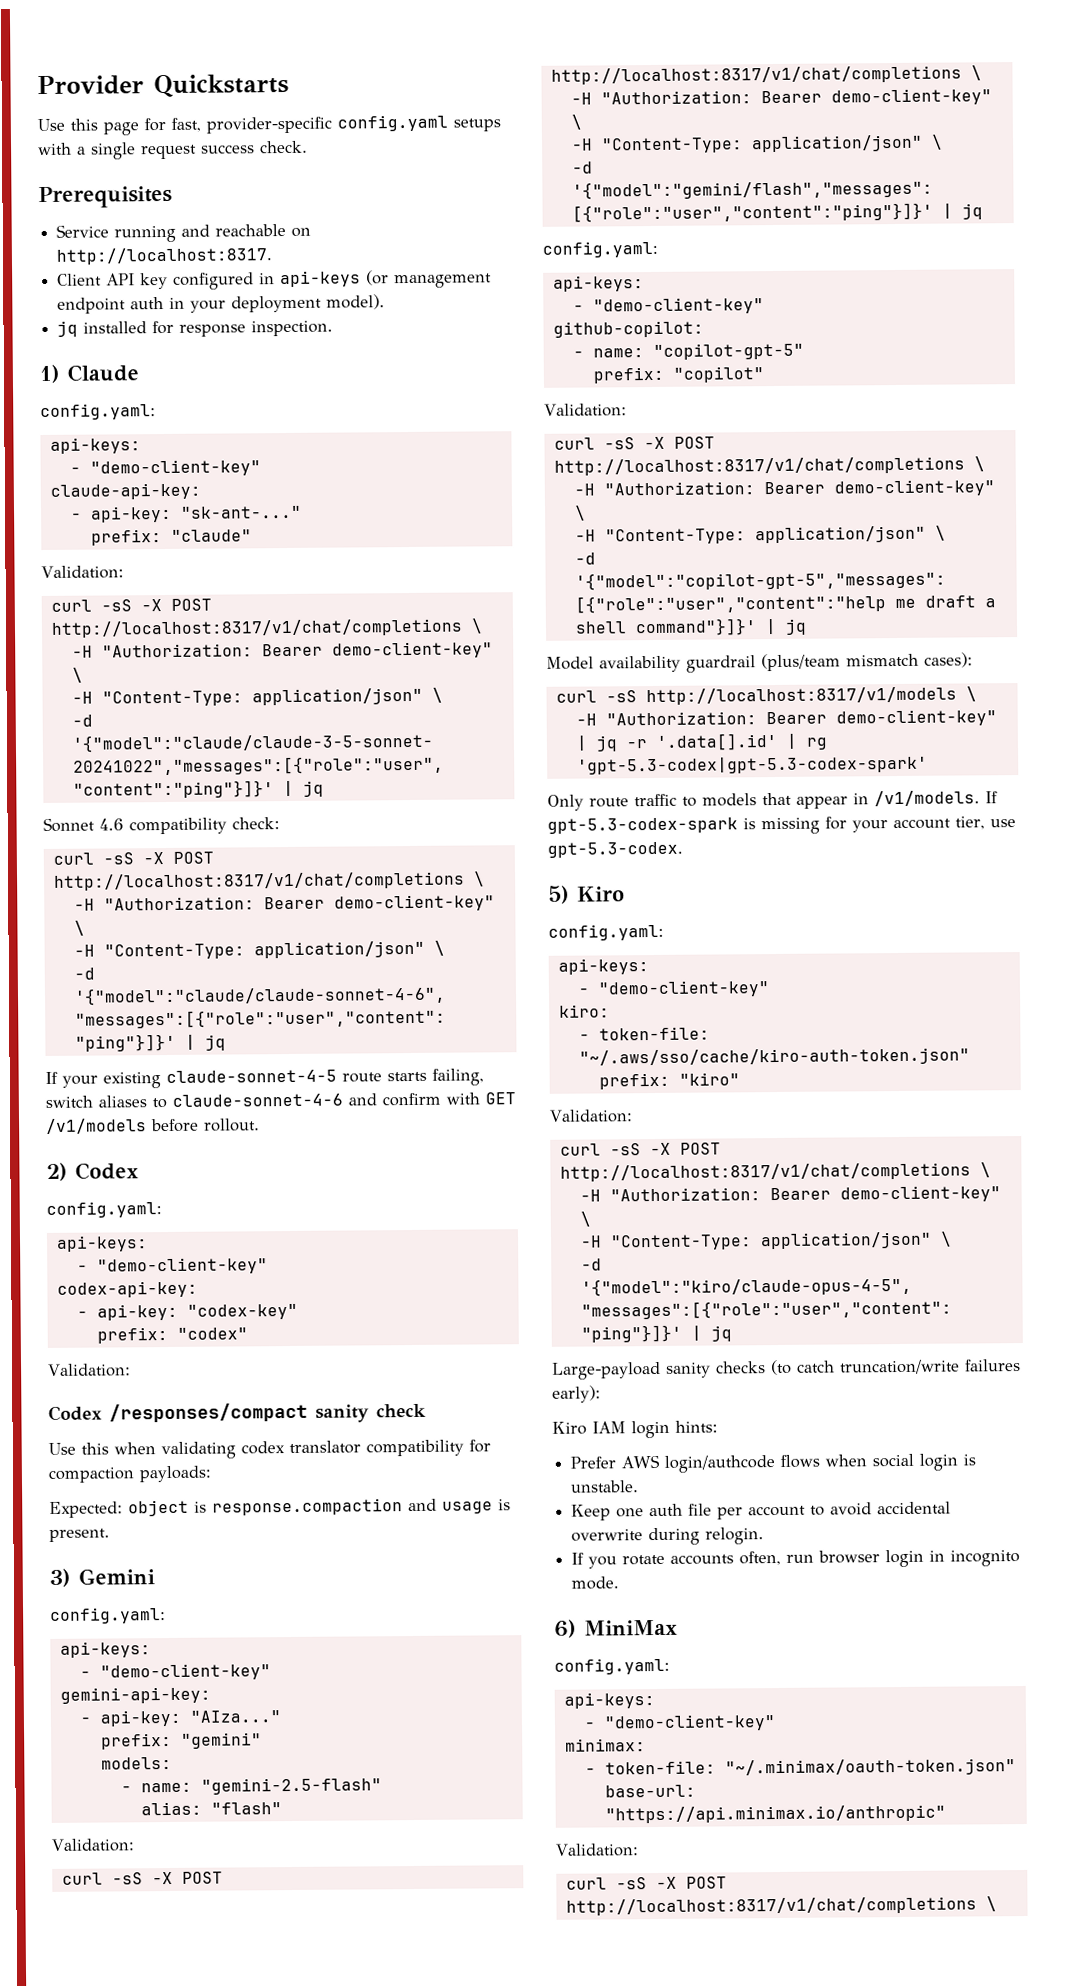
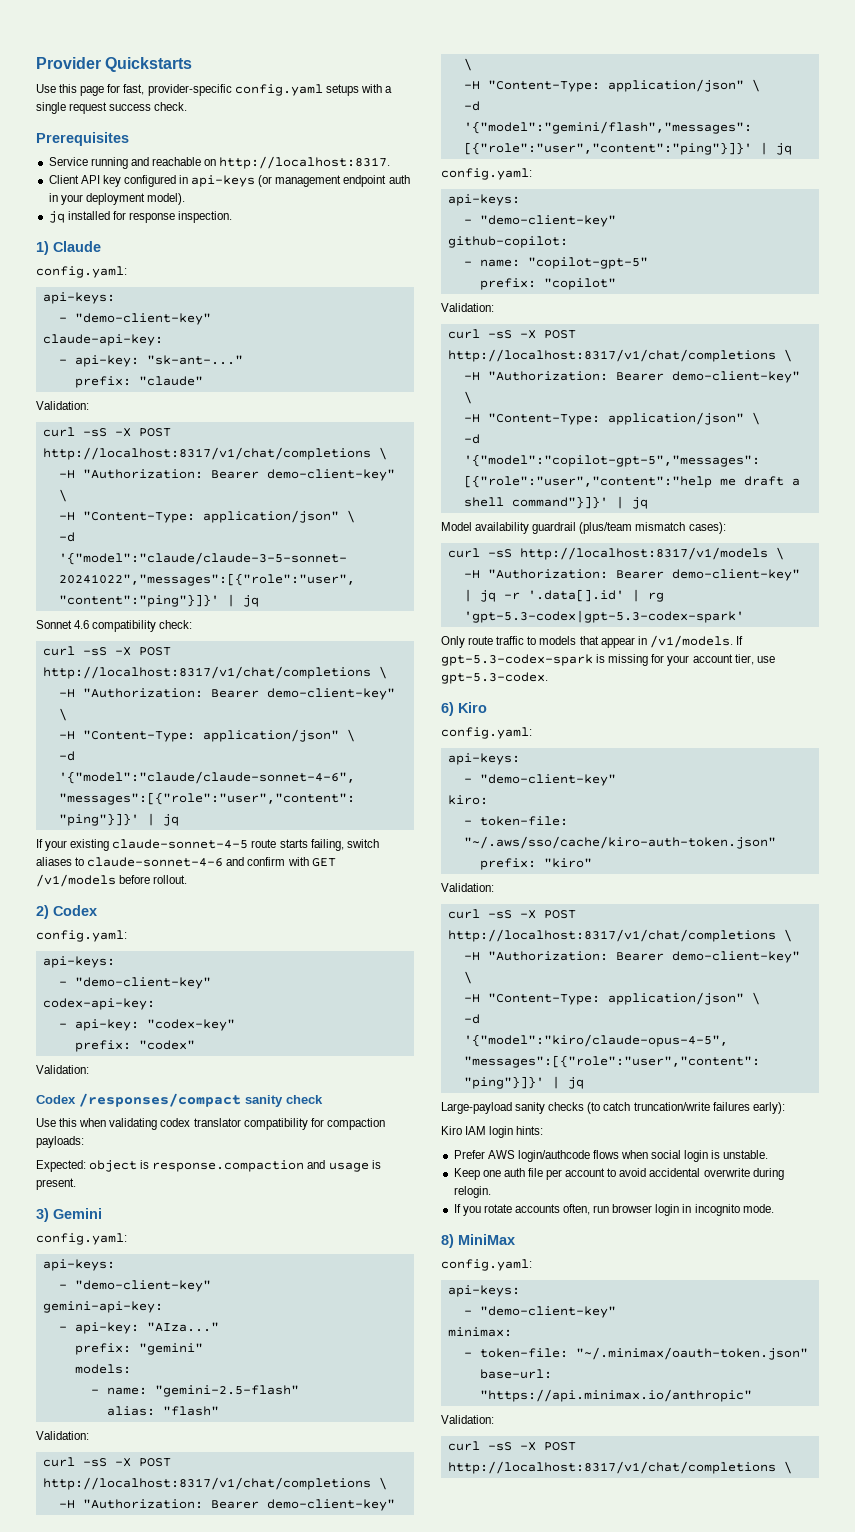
- 5) Kiro
+ 6) Kiro
- 6) MiniMax
+ 8) MiniMax

